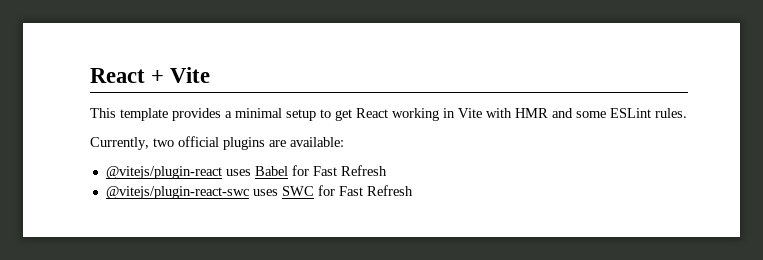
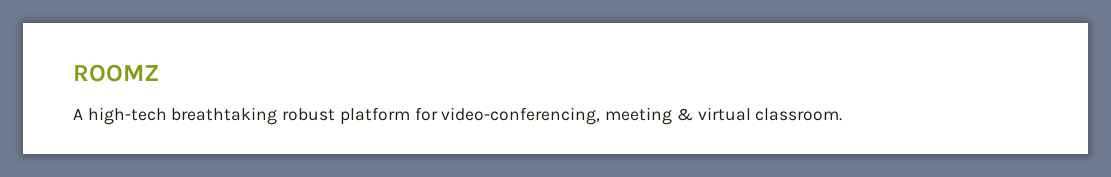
- React + Vite
- This template provides a minimal setup to get React working in Vite with HMR and some ESLint rules.
- Currently, two official plugins are available:
- @vitejs/plugin-react uses Babel for Fast Refresh
- @vitejs/plugin-react-swc uses SWC for Fast Refresh
+ ROOMZ
+ A high-tech breathtaking robust platform for video-conferencing, meeting & virtual classroom.

